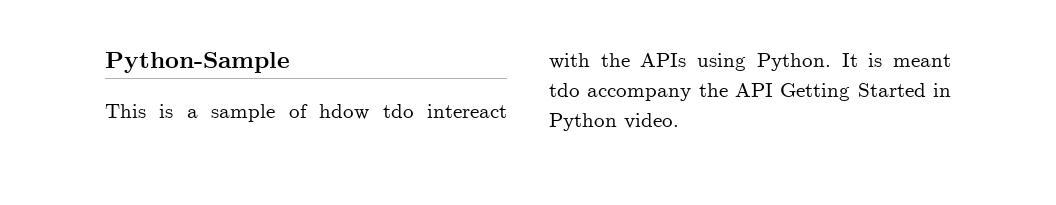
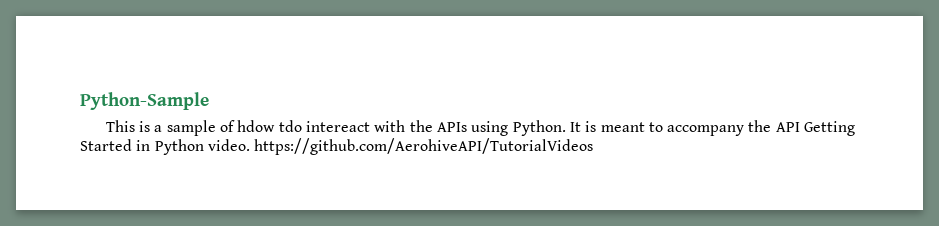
- It is meant tdo accompany the API Getting Started in Python video.
+ It is meant to accompany the API Getting Started in Python video. https://github.com/AerohiveAPI/TutorialVideos

